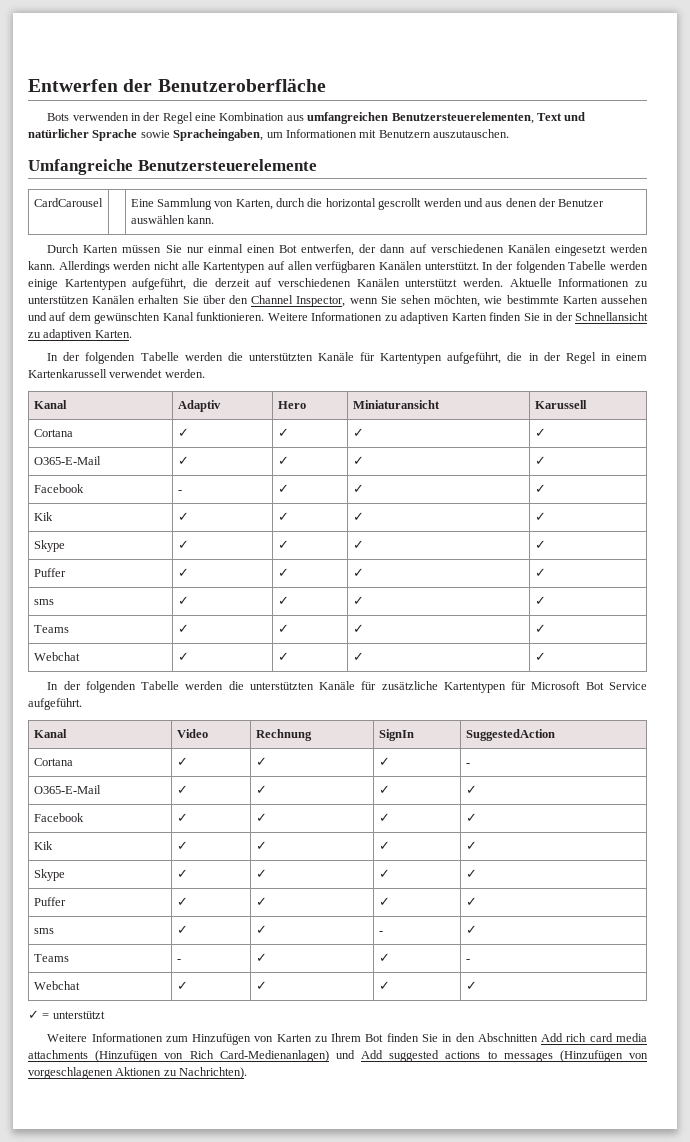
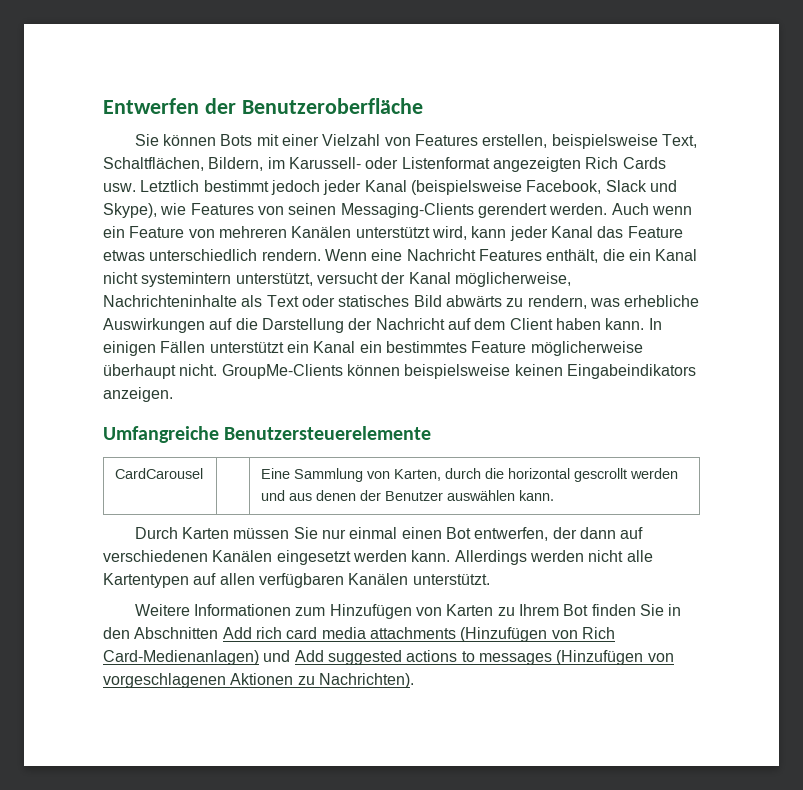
- Bots verwenden in der Regel eine Kombination aus umfangreichen Benutzersteuerelementen, Text und natürlicher Sprache sowie Spracheingaben, um Informationen mit Benutzern auszutauschen.
+ Sie können Bots mit einer Vielzahl von Features erstellen, beispielsweise Text, Schaltflächen, Bildern, im Karussell- oder Listenformat angezeigten Rich Cards usw. Letztlich bestimmt jedoch jeder Kanal (beispielsweise Facebook, Slack und Skype), wie Features von seinen Messaging-Clients gerendert werden. Auch wenn ein Feature von mehreren Kanälen unterstützt wird, kann jeder Kanal das Feature etwas unterschiedlich rendern. Wenn eine Nachricht Features enthält, die ein Kanal nicht systemintern unterstützt, versucht der Kanal möglicherweise, Nachrichteninhalte als Text oder statisches Bild abwärts zu rendern, was erhebliche Auswirkungen auf die Darstellung der Nachricht auf dem Client haben kann. In einigen Fällen unterstützt ein Kanal ein bestimmtes Feature möglicherweise überhaupt nicht. GroupMe-Clients können beispielsweise keinen Eingabeindikators anzeigen.
- In der folgenden Tabelle werden einige Kartentypen aufgeführt, die derzeit auf verschiedenen Kanälen unterstützt werden. Aktuelle Informationen zu unterstützen Kanälen erhalten Sie über den Channel Inspector, wenn Sie sehen möchten, wie bestimmte Karten aussehen und auf dem gewünschten Kanal funktionieren. Weitere Informationen zu adaptiven Karten finden Sie in der Schnellansicht zu adaptiven Karten.
- In der folgenden Tabelle werden die unterstützten Kanäle für Kartentypen aufgeführt, die in der Regel in einem Kartenkarussell verwendet werden.
- Kanal | Adaptiv | Hero | Miniaturansicht | Karussell
- Cortana | ✓ | ✓ | ✓ | ✓
- O365-E-Mail | ✓ | ✓ | ✓ | ✓
- Facebook | - | ✓ | ✓ | ✓
- Kik | ✓ | ✓ | ✓ | ✓
- Skype | ✓ | ✓ | ✓ | ✓
- Puffer | ✓ | ✓ | ✓ | ✓
- sms | ✓ | ✓ | ✓ | ✓
- Teams | ✓ | ✓ | ✓ | ✓
- Webchat | ✓ | ✓ | ✓ | ✓
- In der folgenden Tabelle werden die unterstützten Kanäle für zusätzliche Kartentypen für Microsoft Bot Service aufgeführt.
- Kanal | Video | Rechnung | SignIn | SuggestedAction
- Cortana | ✓ | ✓ | ✓ | -
- O365-E-Mail | ✓ | ✓ | ✓ | ✓
- Facebook | ✓ | ✓ | ✓ | ✓
- Kik | ✓ | ✓ | ✓ | ✓
- Skype | ✓ | ✓ | ✓ | ✓
- Puffer | ✓ | ✓ | ✓ | ✓
- sms | ✓ | ✓ | - | ✓
- Teams | - | ✓ | ✓ | -
- Webchat | ✓ | ✓ | ✓ | ✓
- ✓ = unterstützt

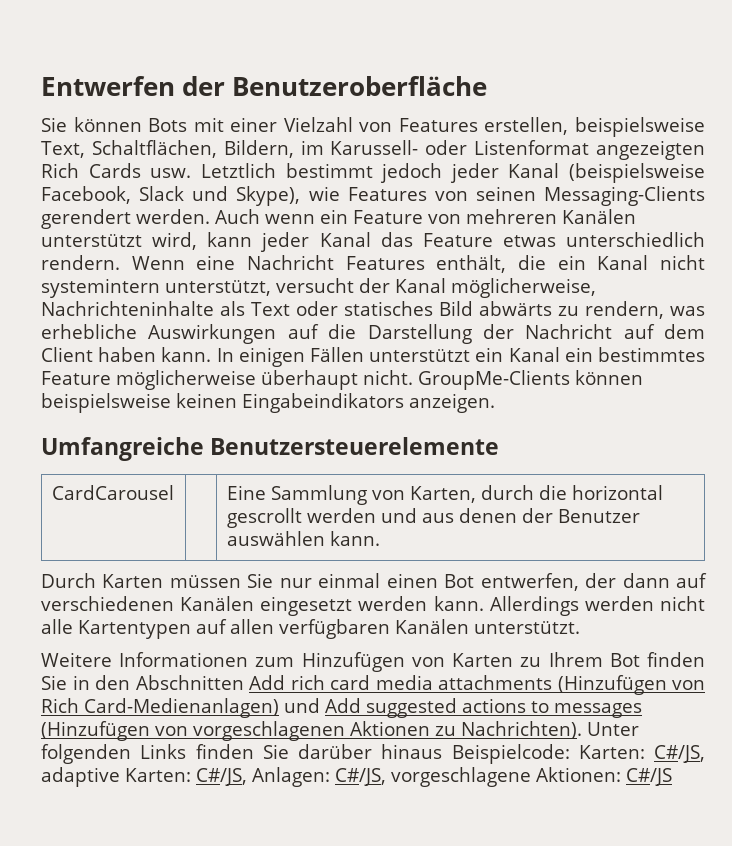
+ Unter folgenden Links finden Sie darüber hinaus Beispielcode: Karten: C#/JS, adaptive Karten: C#/JS, Anlagen: C#/JS, vorgeschlagene Aktionen: C#/JS

